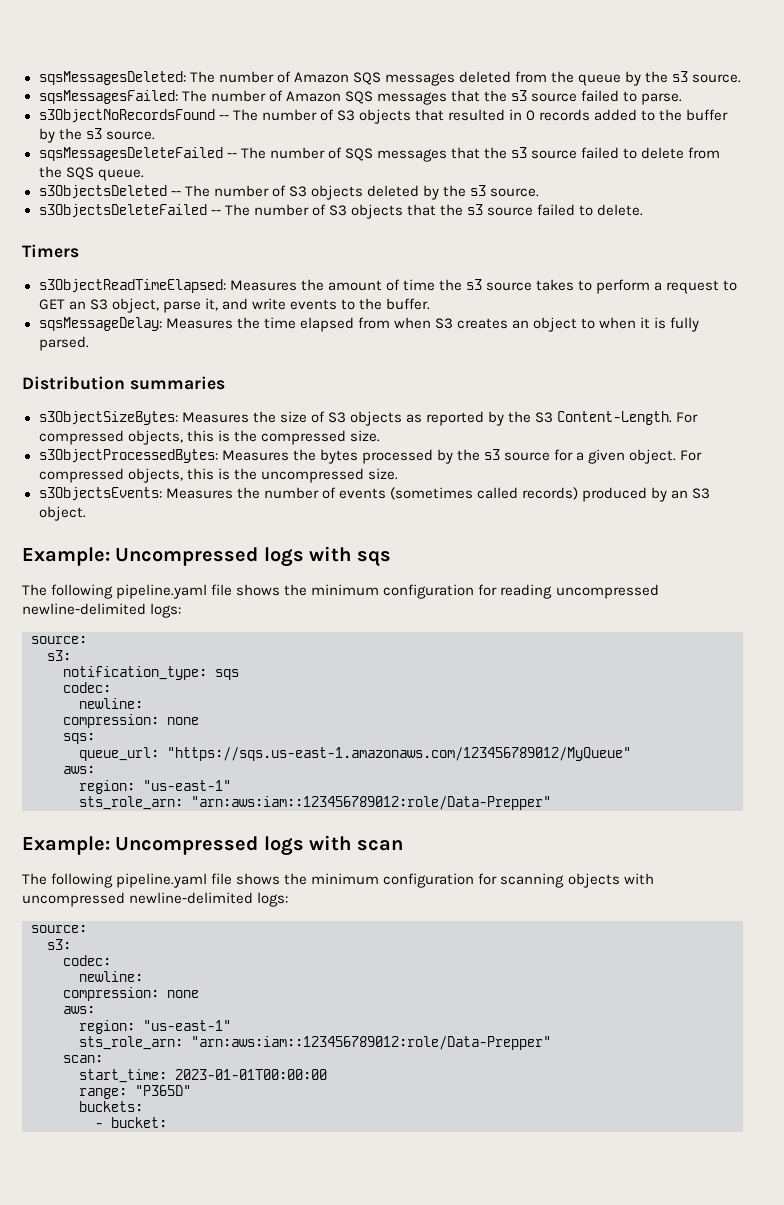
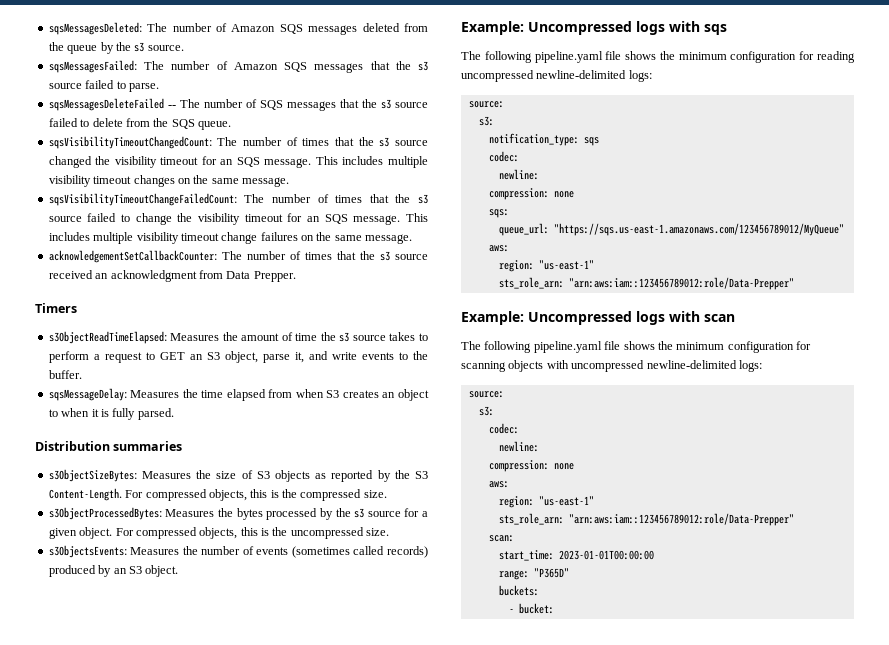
- s3ObjectNoRecordsFound -- The number of S3 objects that resulted in 0 records added to the buffer by the s3 source.
- s3ObjectsDeleted -- The number of S3 objects deleted by the s3 source.
- s3ObjectsDeleteFailed -- The number of S3 objects that the s3 source failed to delete.
+ sqsVisibilityTimeoutChangedCount: The number of times that the s3 source changed the visibility timeout for an SQS message. This includes multiple visibility timeout changes on the same message.
+ sqsVisibilityTimeoutChangeFailedCount: The number of times that the s3 source failed to change the visibility timeout for an SQS message. This includes multiple visibility timeout change failures on the same message.
+ acknowledgementSetCallbackCounter: The number of times that the s3 source received an acknowledgment from Data Prepper.

